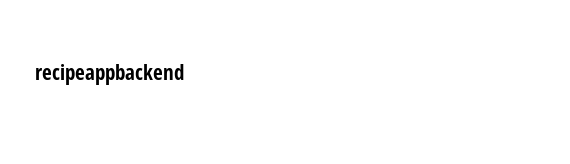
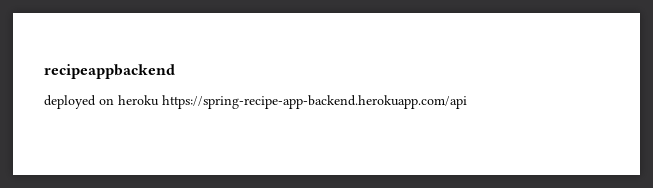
+ deployed on heroku https://spring-recipe-app-backend.herokuapp.com/api

